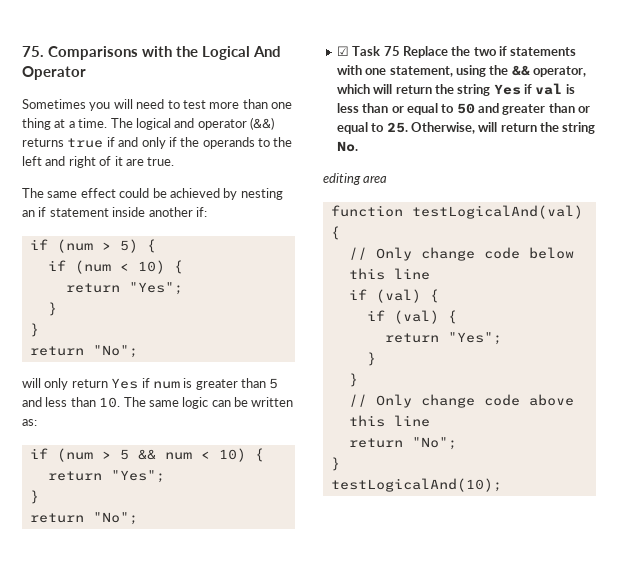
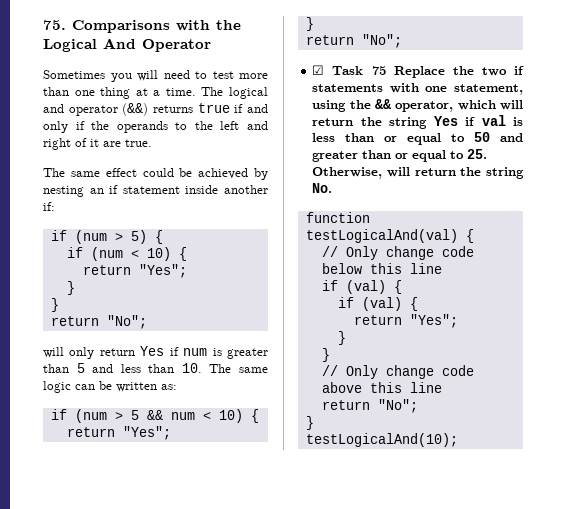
- editing area

